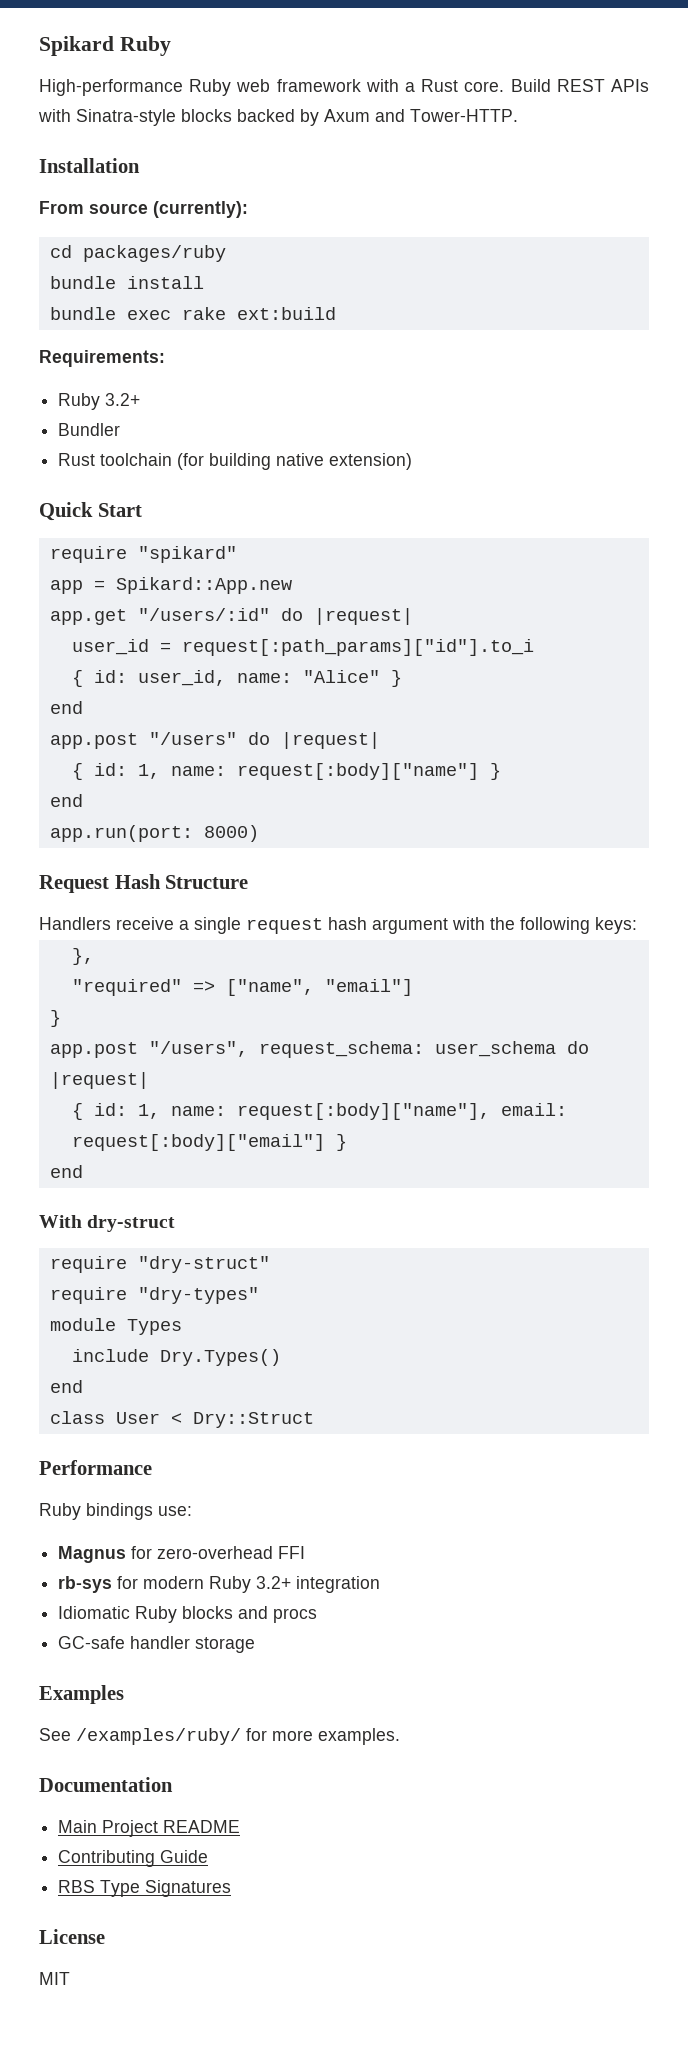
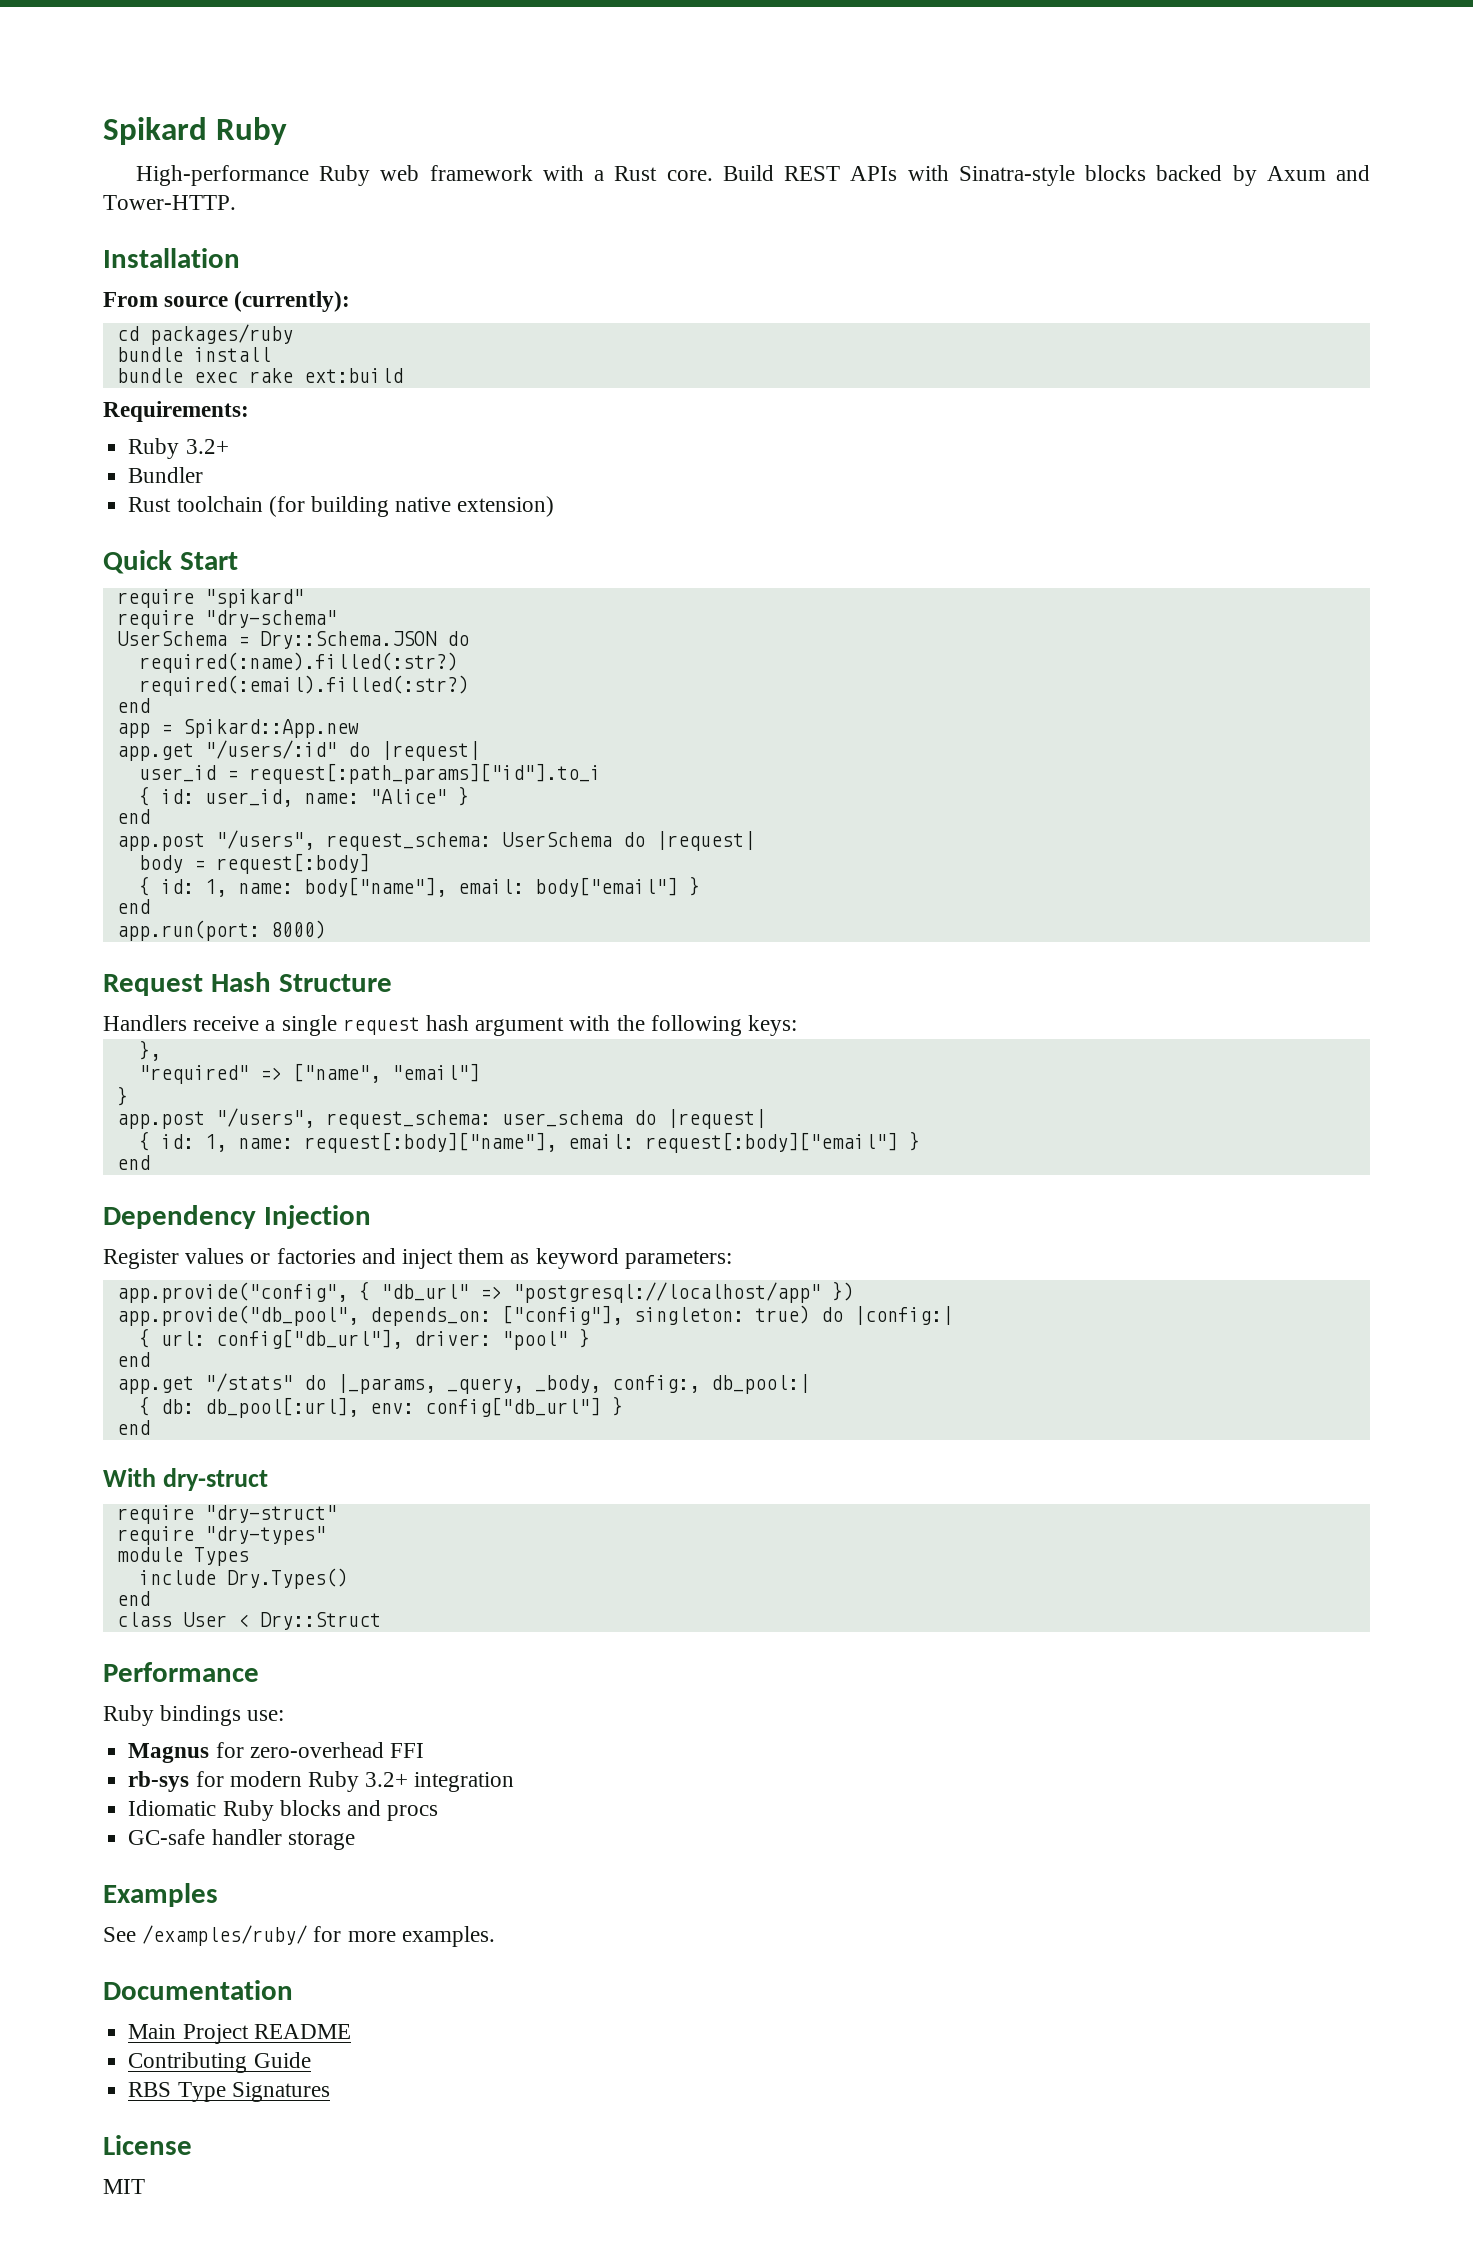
+ require "dry-schema"
+ UserSchema = Dry::Schema.JSON do
+ required(:name).filled(:str?)
+ required(:email).filled(:str?)
+ end
- app.post "/users" do |request|
- { id: 1, name: request[:body]["name"] }
+ app.post "/users", request_schema: UserSchema do |request|
+ body = request[:body]
+ { id: 1, name: body["name"], email: body["email"] }
+ Dependency Injection
+ Register values or factories and inject them as keyword parameters:
+ app.provide("config", { "db_url" => "postgresql://localhost/app" })
+ app.provide("db_pool", depends_on: ["config"], singleton: true) do |config:|
+ { url: config["db_url"], driver: "pool" }
+ end
+ app.get "/stats" do |_params, _query, _body, config:, db_pool:|
+ { db: db_pool[:url], env: config["db_url"] }
+ end

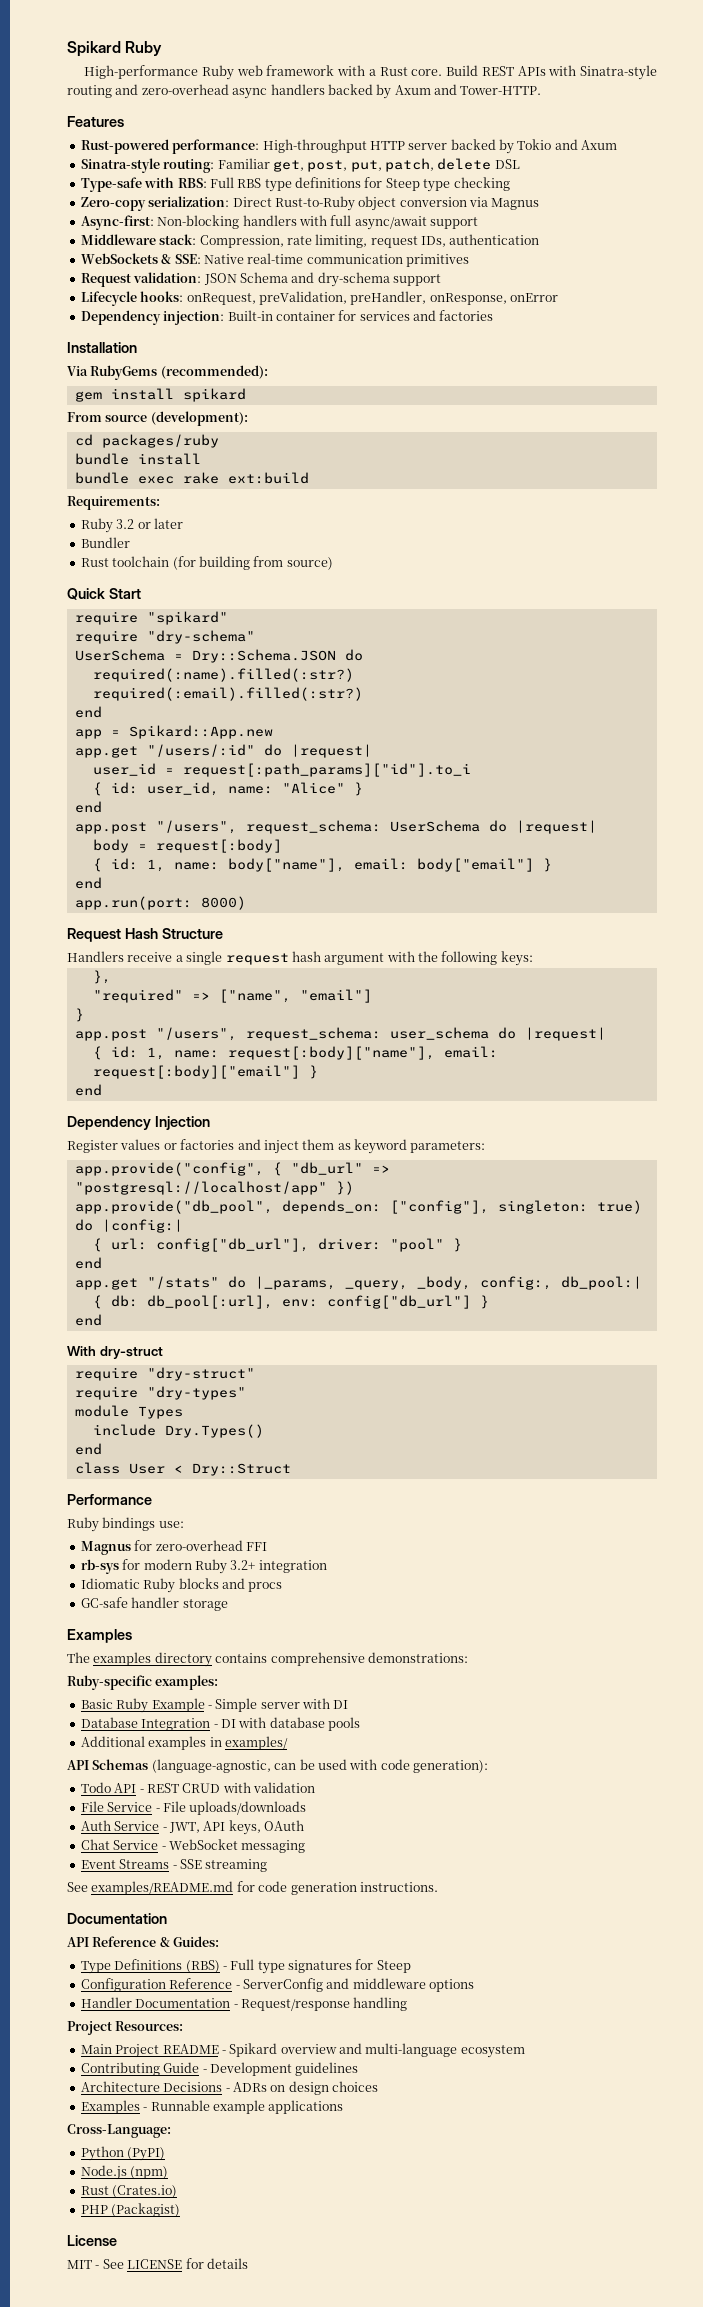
- Build REST APIs with Sinatra-style blocks backed by Axum and Tower-HTTP.
+ Build REST APIs with Sinatra-style routing and zero-overhead async handlers backed by Axum and Tower-HTTP.
+ Features
+ Rust-powered performance: High-throughput HTTP server backed by Tokio and Axum
+ Sinatra-style routing: Familiar get, post, put, patch, delete DSL
+ Type-safe with RBS: Full RBS type definitions for Steep type checking
+ Zero-copy serialization: Direct Rust-to-Ruby object conversion via Magnus
+ Async-first: Non-blocking handlers with full async/await support
+ Middleware stack: Compression, rate limiting, request IDs, authentication
+ WebSockets & SSE: Native real-time communication primitives
+ Request validation: JSON Schema and dry-schema support
+ Lifecycle hooks: onRequest, preValidation, preHandler, onResponse, onError
+ Dependency injection: Built-in container for services and factories
  Installation
+ Via RubyGems (recommended):
+ gem install spikard
- From source (currently):
+ From source (development):
  Requirements:
- Ruby 3.2+
+ Ruby 3.2 or later
- Rust toolchain (for building native extension)
+ Rust toolchain (for building from source)
- See /examples/ruby/ for more examples.
+ The examples directory contains comprehensive demonstrations:
+ Ruby-specific examples:
+ Basic Ruby Example - Simple server with DI
+ Database Integration - DI with database pools
+ Additional examples in examples/
+ API Schemas (language-agnostic, can be used with code generation):
+ Todo API - REST CRUD with validation
+ File Service - File uploads/downloads
+ Auth Service - JWT, API keys, OAuth
+ Chat Service - WebSocket messaging
+ Event Streams - SSE streaming
+ See examples/README.md for code generation instructions.
  Documentation
- Main Project README
- Contributing Guide
- RBS Type Signatures
+ API Reference & Guides:
+ Type Definitions (RBS) - Full type signatures for Steep
+ Configuration Reference - ServerConfig and middleware options
+ Handler Documentation - Request/response handling
+ Project Resources:
+ Main Project README - Spikard overview and multi-language ecosystem
+ Contributing Guide - Development guidelines
+ Architecture Decisions - ADRs on design choices
+ Examples - Runnable example applications
+ Cross-Language:
+ Python (PyPI)
+ Node.js (npm)
+ Rust (Crates.io)
+ PHP (Packagist)
  License
- MIT
+ MIT - See LICENSE for details

